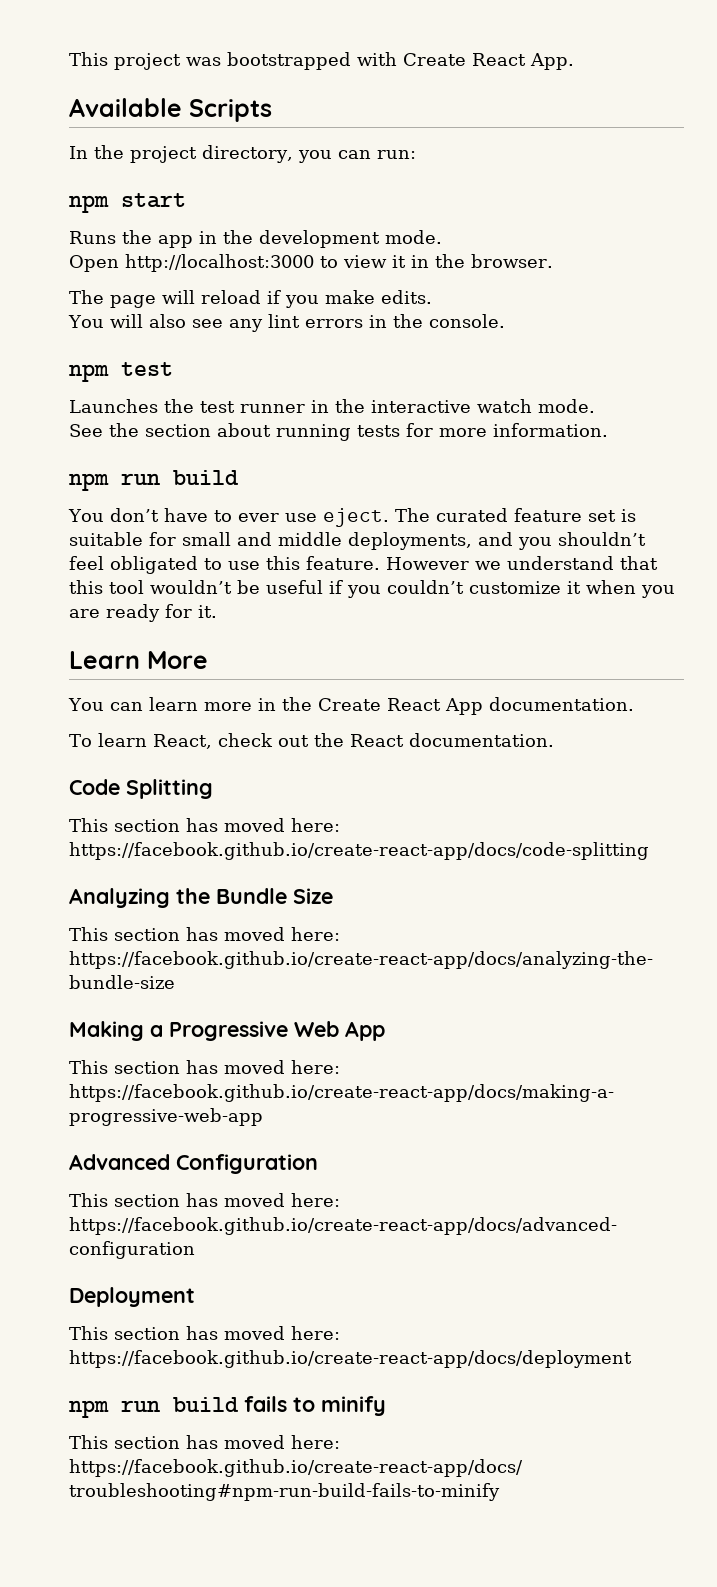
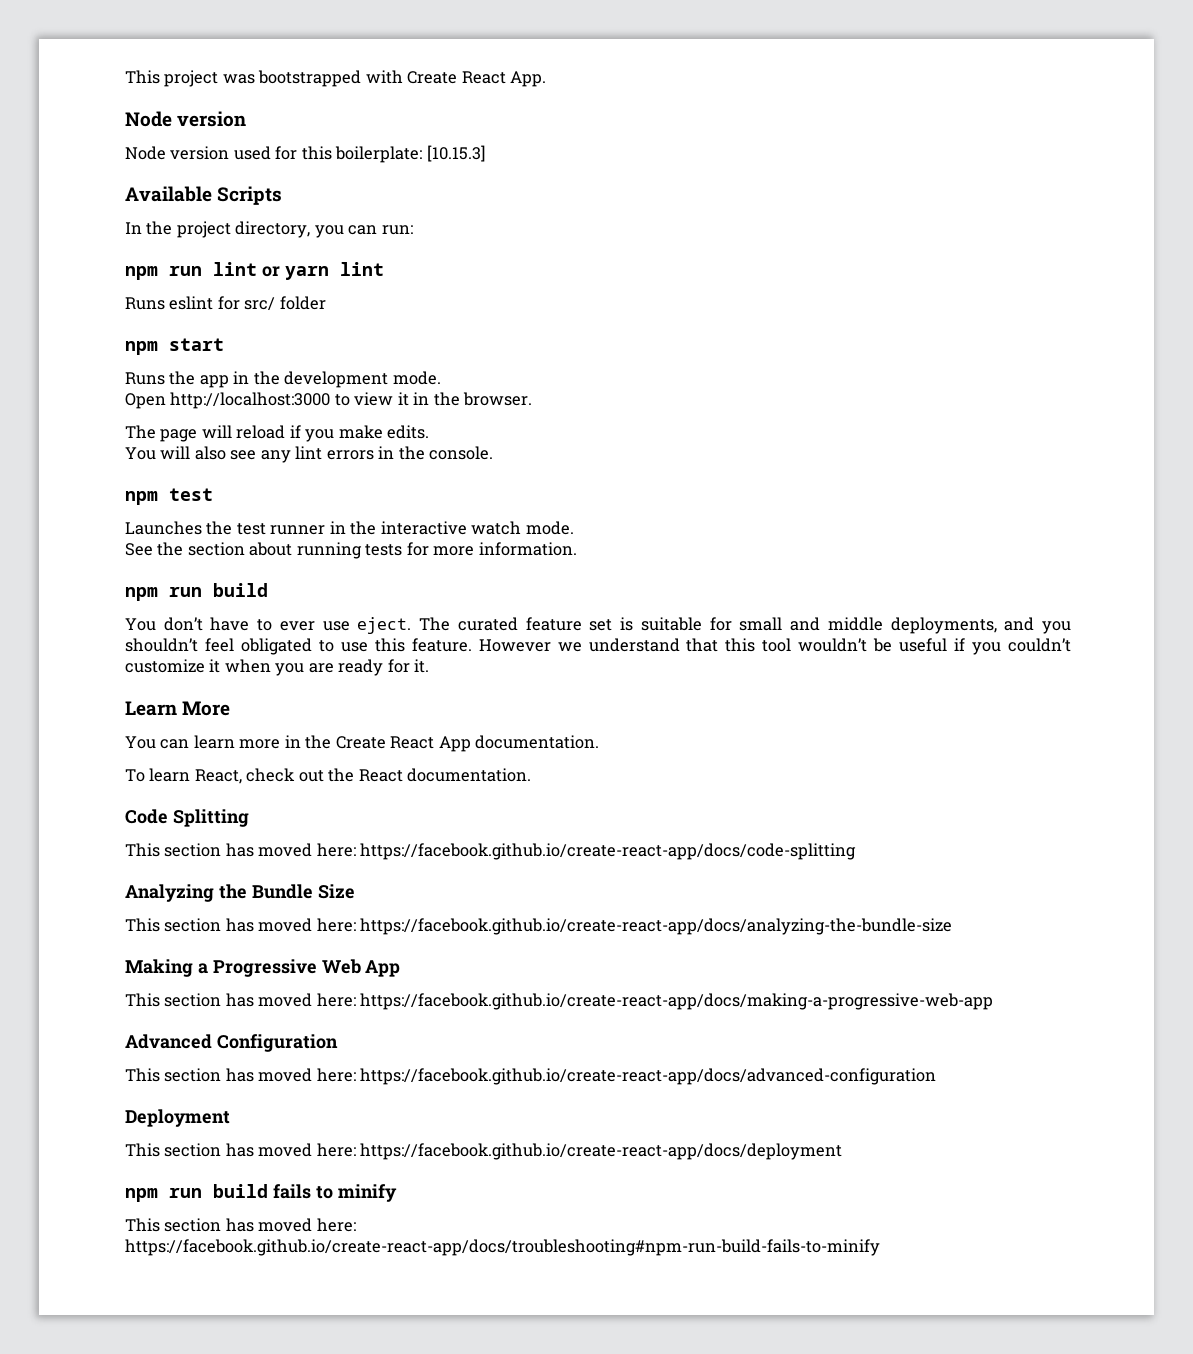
  This project was bootstrapped with Create React App.
+ Node version
+ Node version used for this boilerplate: [10.15.3]
+ npm run lint or yarn lint
+ Runs eslint for src/ folder

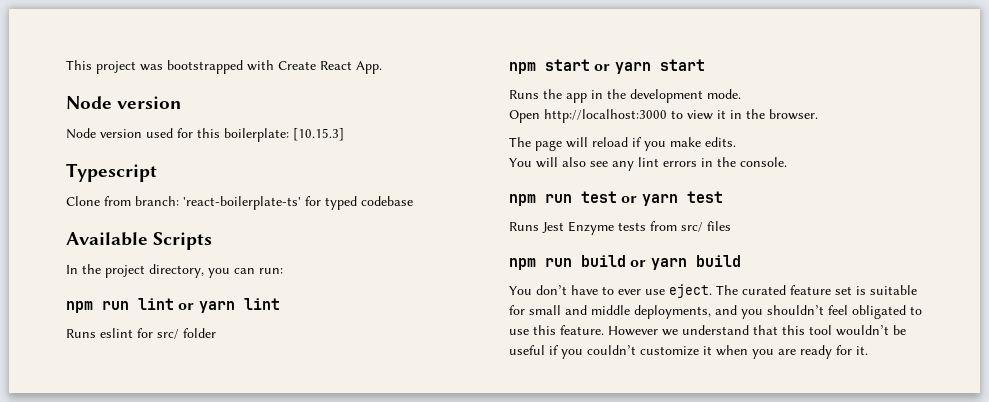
+ Typescript
+ Clone from branch: 'react-boilerplate-ts' for typed codebase
- npm start
+ npm start or yarn start
- npm test
- Launches the test runner in the interactive watch mode.
- See the section about running tests for more information.
- npm run build
+ npm run test or yarn test
+ Runs Jest Enzyme tests from src/ files
+ npm run build or yarn build
- Learn More
- You can learn more in the Create React App documentation.
- To learn React, check out the React documentation.
- Code Splitting
- This section has moved here: https://facebook.github.io/create-react-app/docs/code-splitting
- Analyzing the Bundle Size
- This section has moved here: https://facebook.github.io/create-react-app/docs/analyzing-the-bundle-size
- Making a Progressive Web App
- This section has moved here: https://facebook.github.io/create-react-app/docs/making-a-progressive-web-app
- Advanced Configuration
- This section has moved here: https://facebook.github.io/create-react-app/docs/advanced-configuration
- Deployment
- This section has moved here: https://facebook.github.io/create-react-app/docs/deployment
- npm run build fails to minify
- This section has moved here: https://facebook.github.io/create-react-app/docs/troubleshooting#npm-run-build-fails-to-minify

